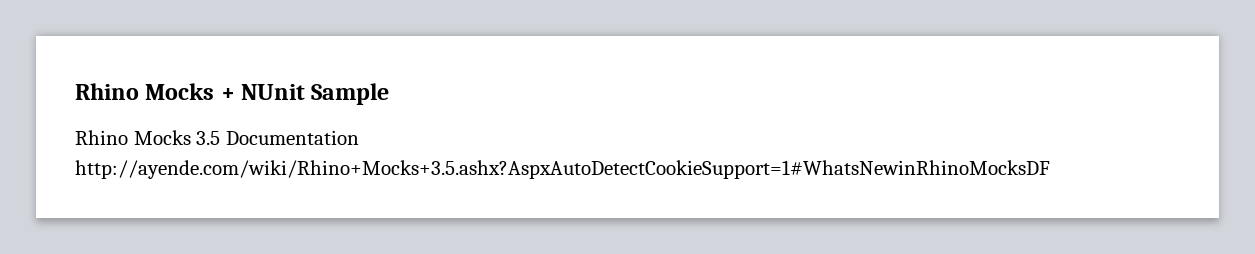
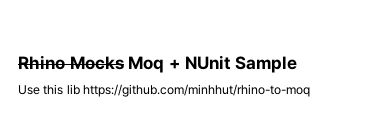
- Rhino Mocks + NUnit Sample
+ Rhino Mocks Moq + NUnit Sample
- Rhino Mocks 3.5 Documentation http://ayende.com/wiki/Rhino+Mocks+3.5.ashx?AspxAutoDetectCookieSupport=1#WhatsNewinRhinoMocksDF
+ Use this lib https://github.com/minhhut/rhino-to-moq

